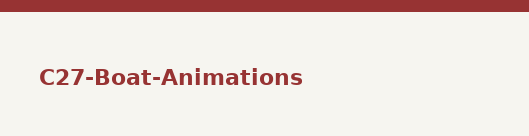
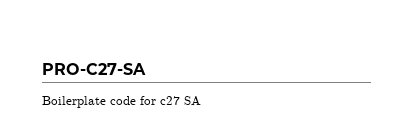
- C27-Boat-Animations
+ PRO-C27-SA
+ Boilerplate code for c27 SA

